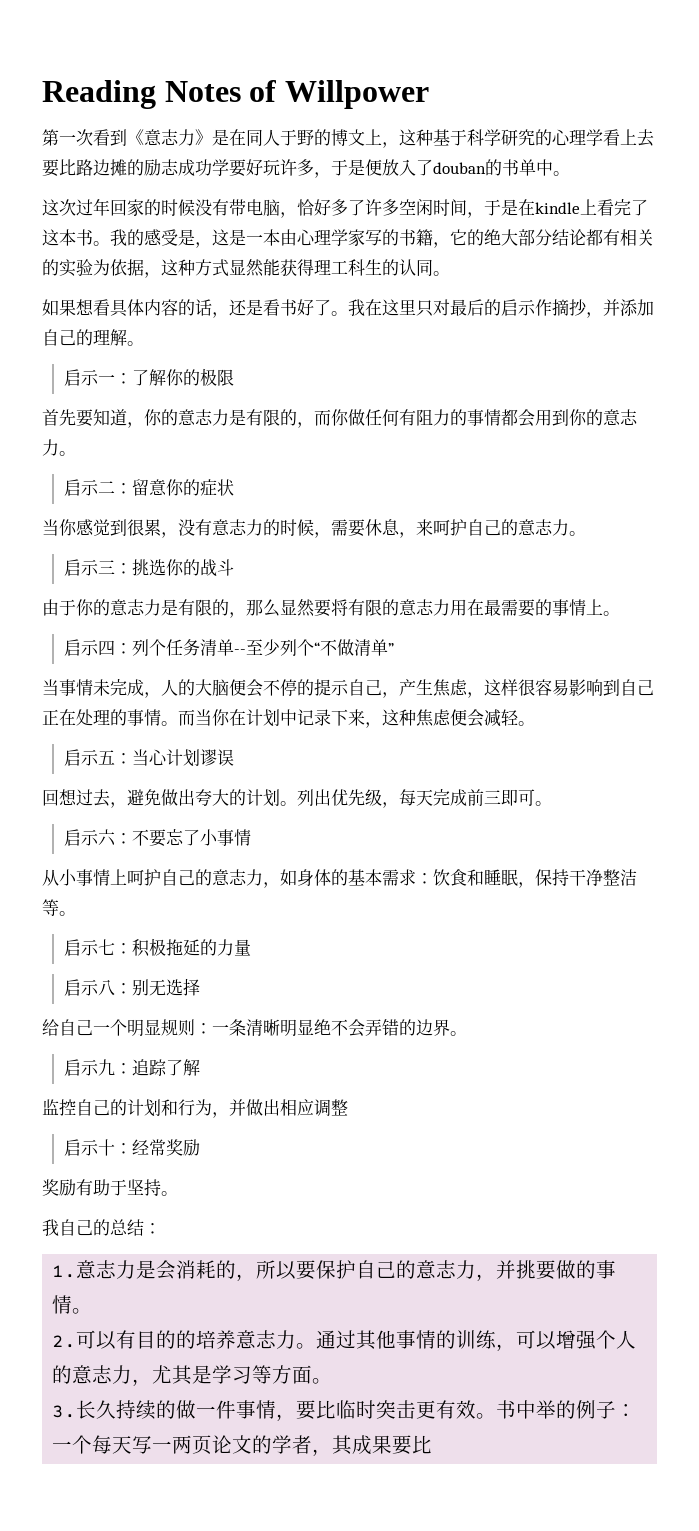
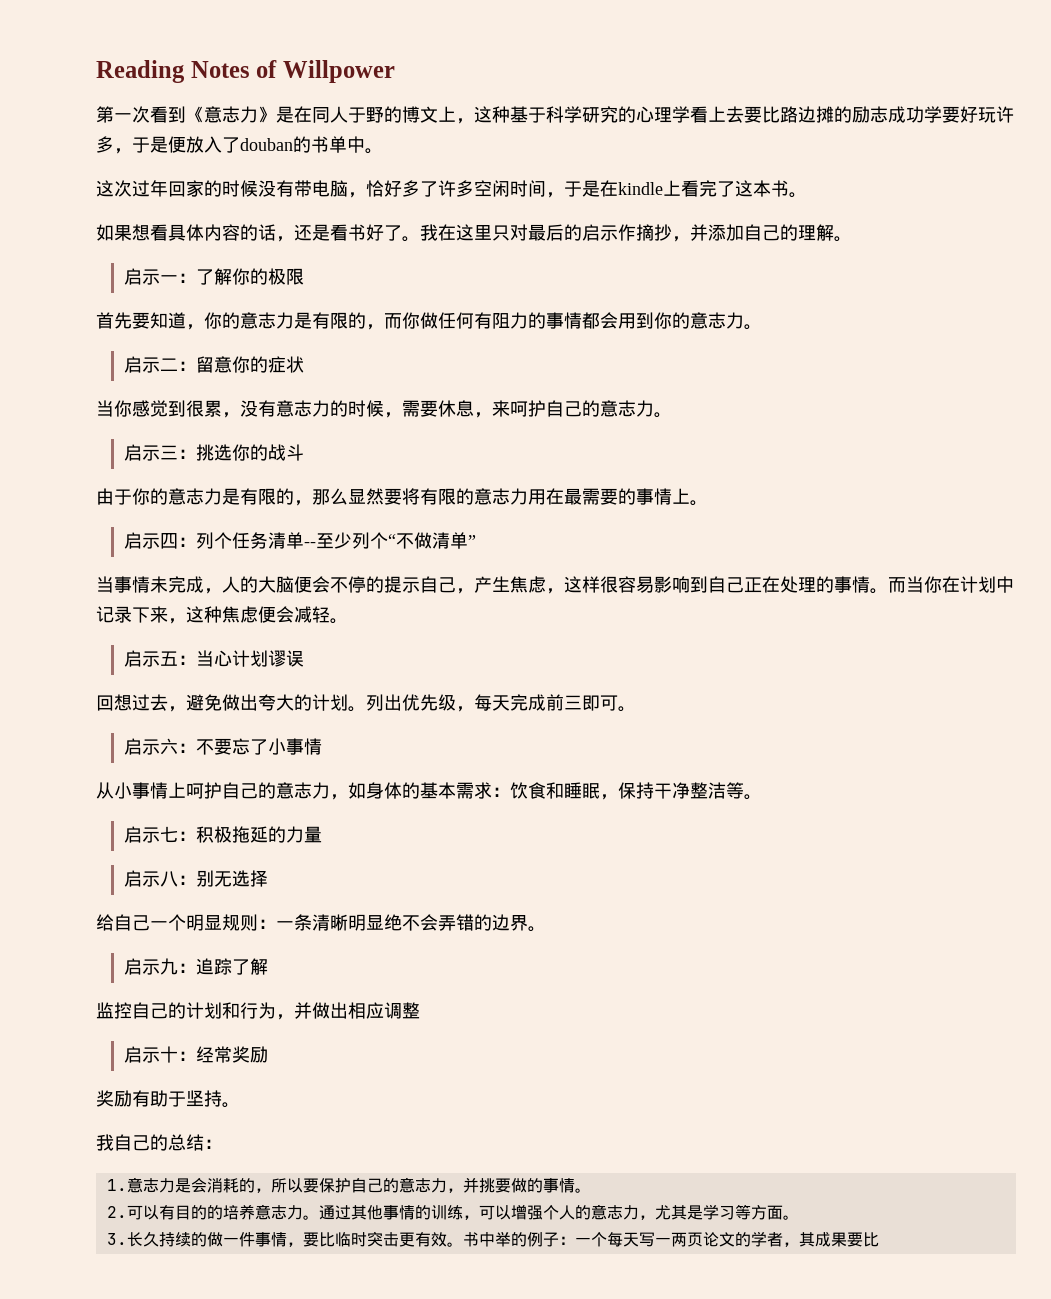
- 我的感受是，这是一本由心理学家写的书籍，它的绝大部分结论都有相关的实验为依据，这种方式显然能获得理工科生的认同。

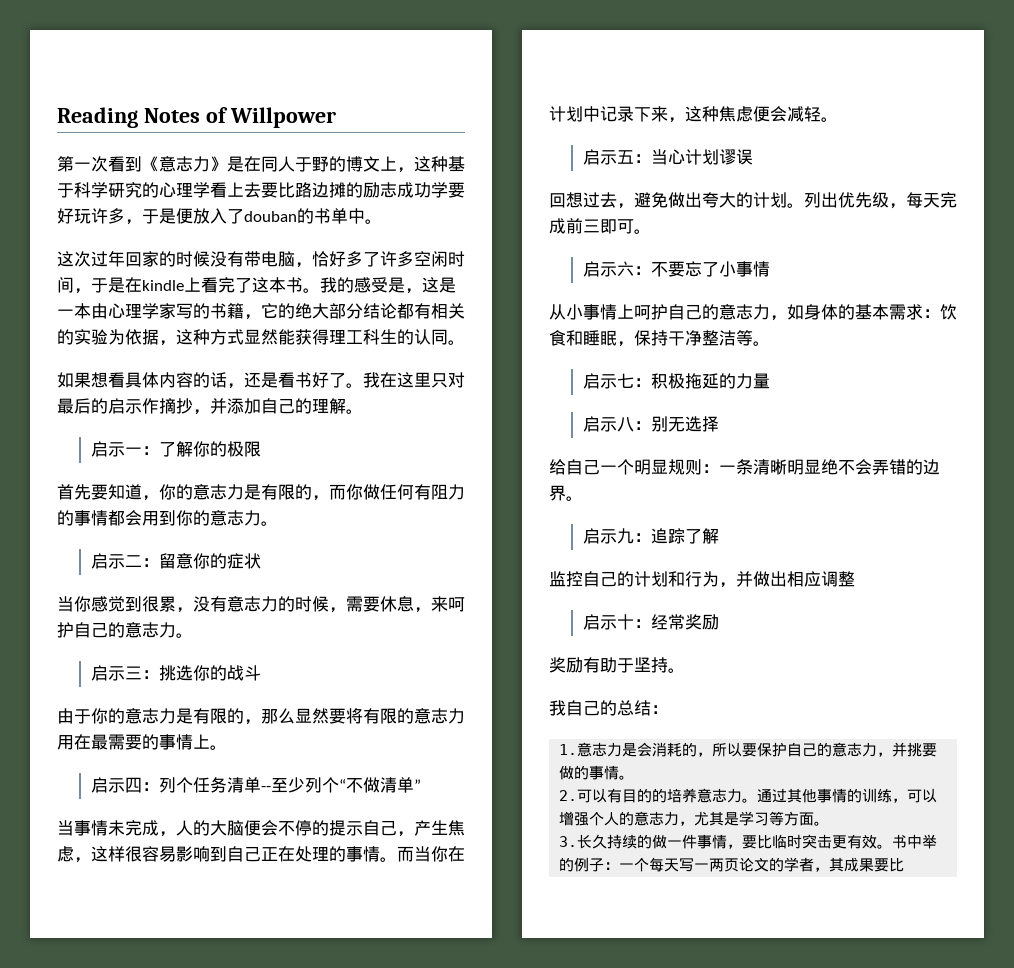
+ 我的感受是，这是一本由心理学家写的书籍，它的绝大部分结论都有相关的实验为依据，这种方式显然能获得理工科生的认同。

